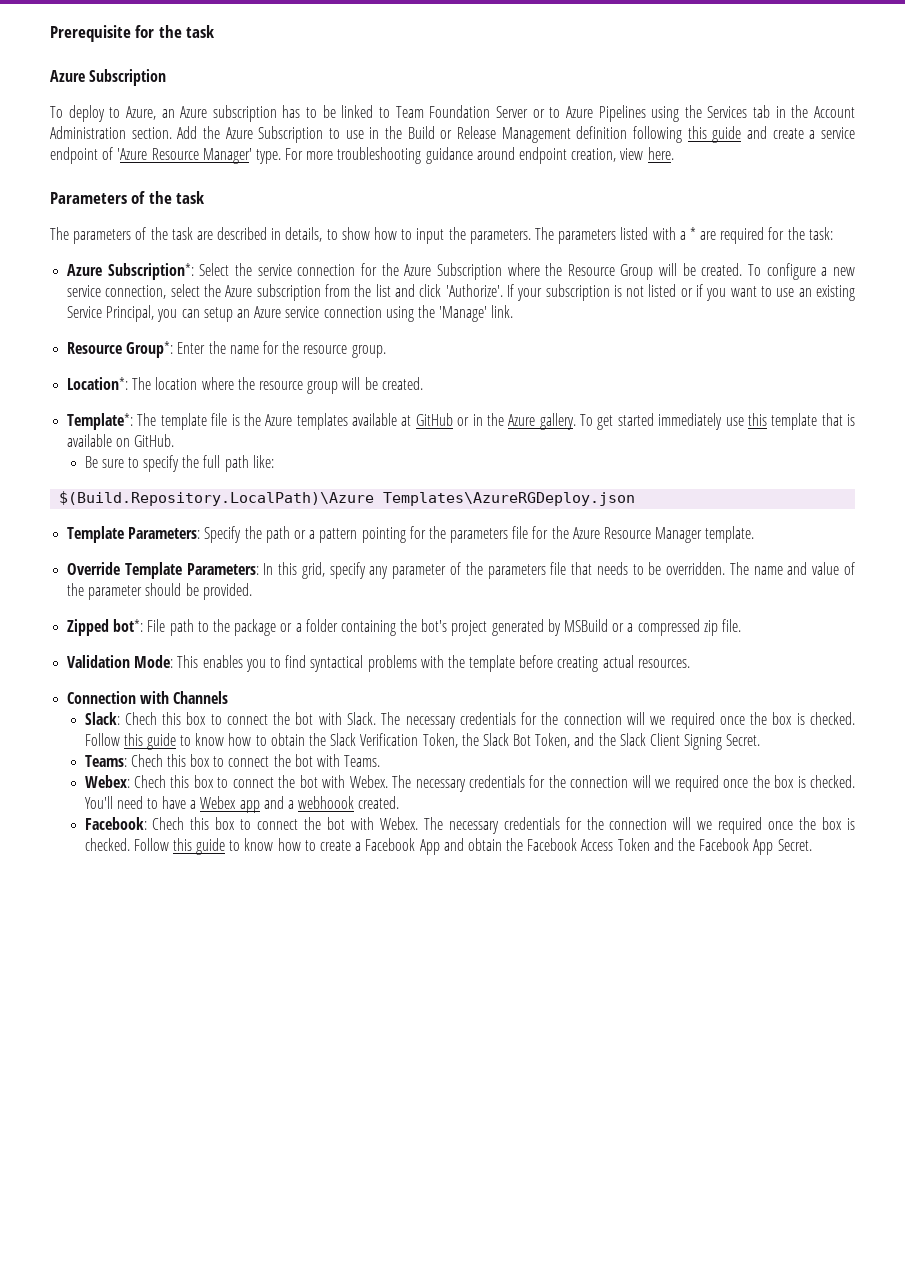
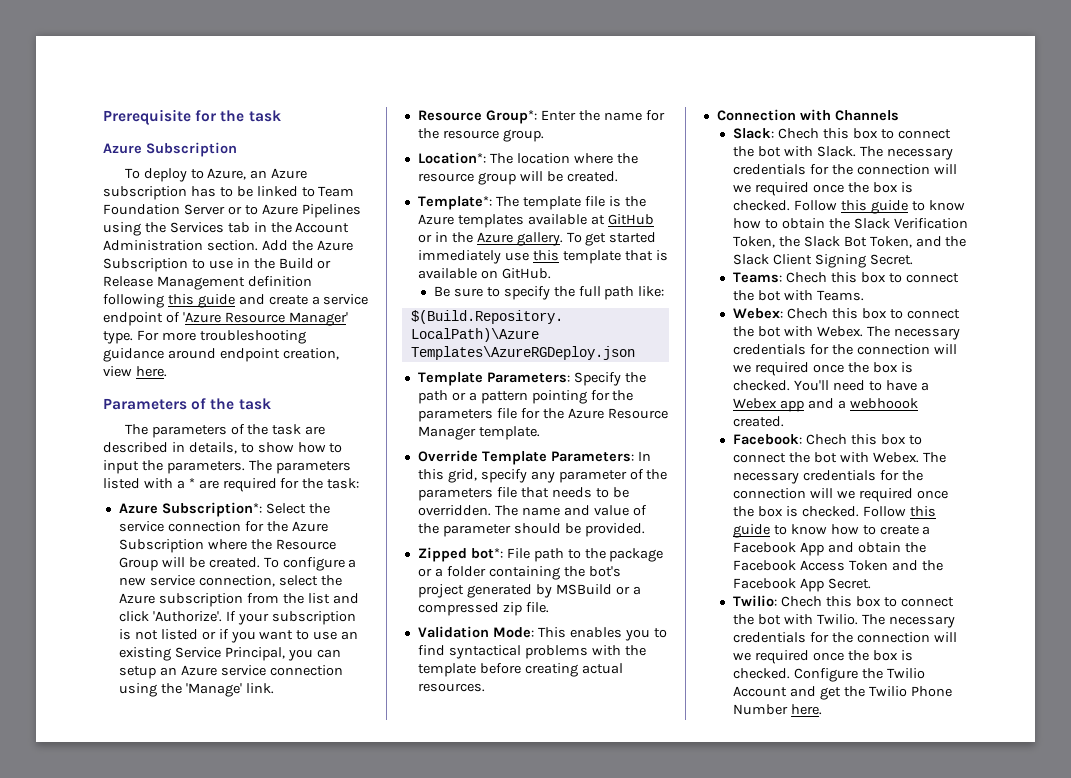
+ Twilio: Chech this box to connect the bot with Twilio. The necessary credentials for the connection will we required once the box is checked. Configure the Twilio Account and get the Twilio Phone Number here.

